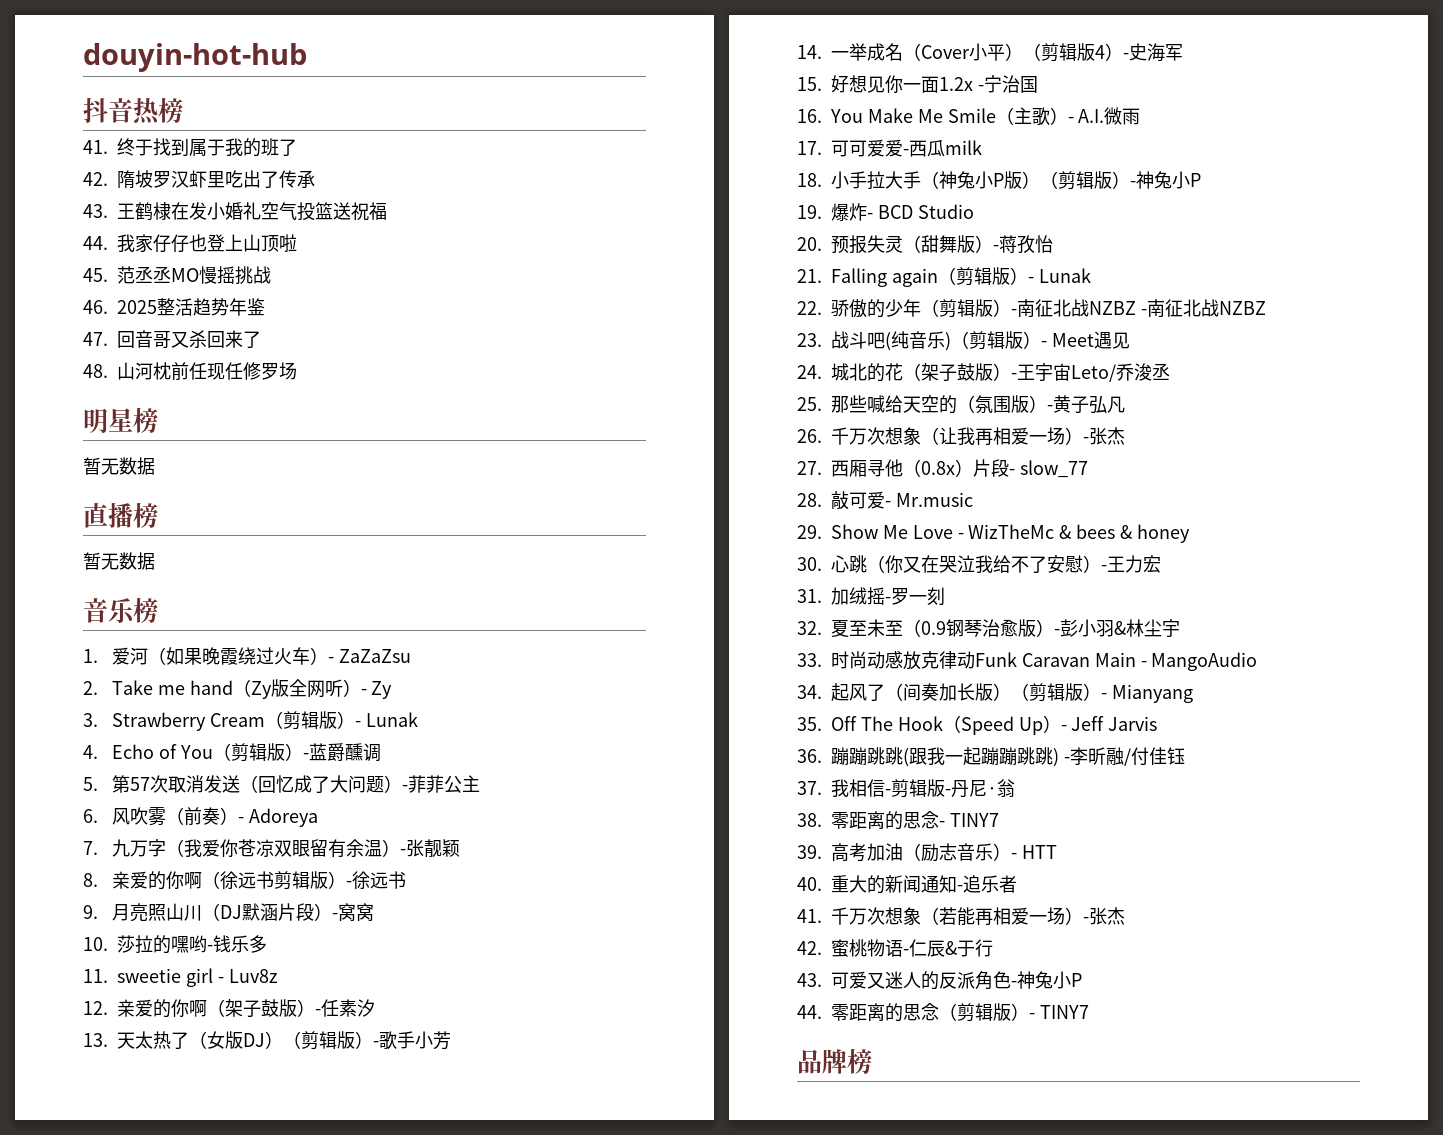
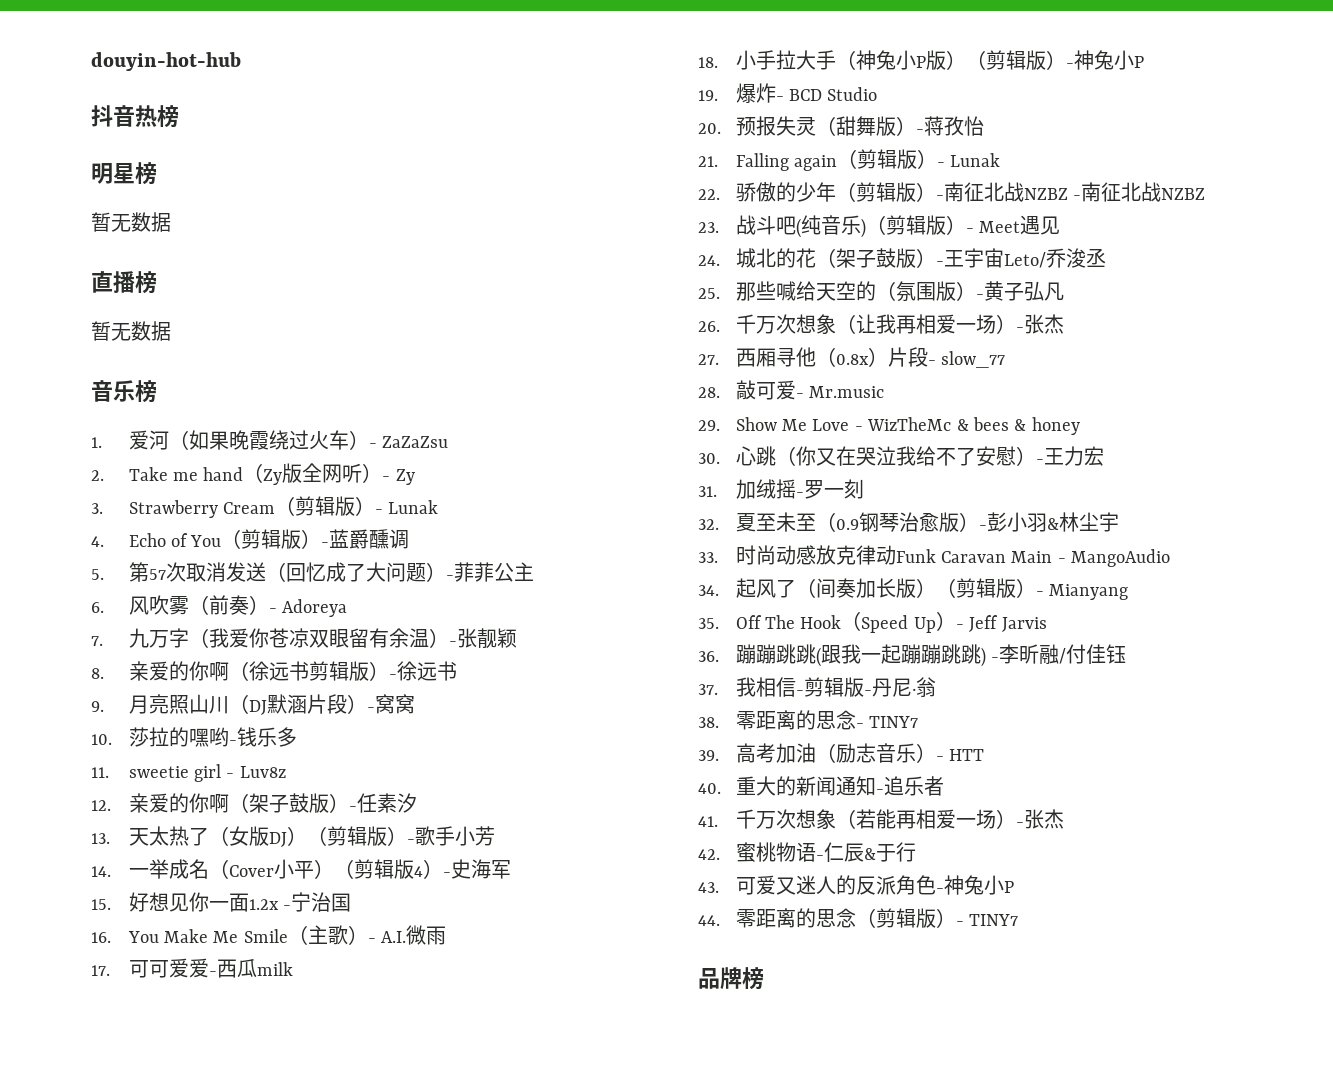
- 41.终于找到属于我的班了
- 42.隋坡罗汉虾里吃出了传承
- 43.王鹤棣在发小婚礼空气投篮送祝福
- 44.我家仔仔也登上山顶啦
- 45.范丞丞MO慢摇挑战
- 46. 2025整活趋势年鉴
- 47.回音哥又杀回来了
- 48.山河枕前任现任修罗场

